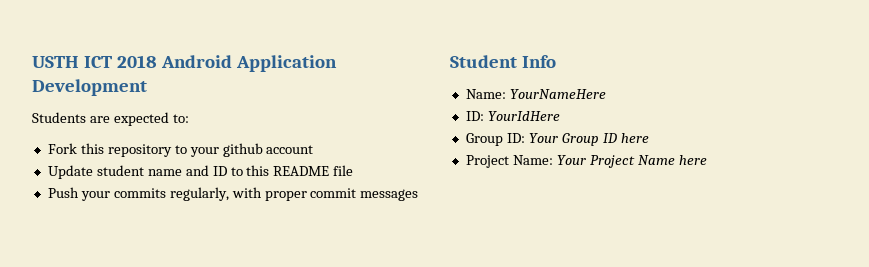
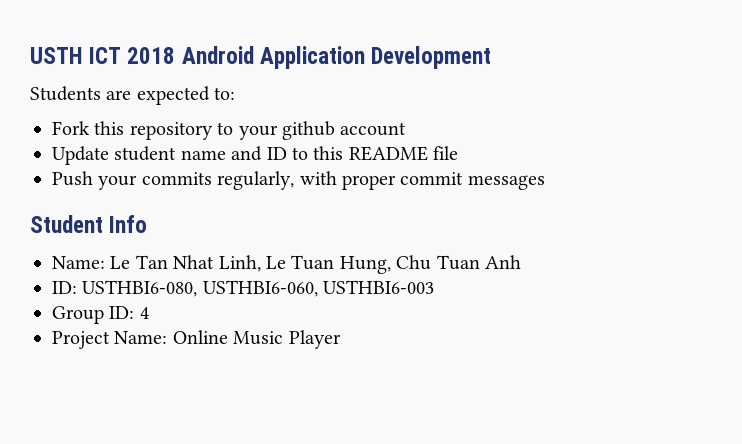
- Name: YourNameHere
- ID: YourIdHere
- Group ID: Your Group ID here
- Project Name: Your Project Name here
+ Name: Le Tan Nhat Linh, Le Tuan Hung, Chu Tuan Anh
+ ID: USTHBI6-080, USTHBI6-060, USTHBI6-003
+ Group ID: 4
+ Project Name: Online Music Player

